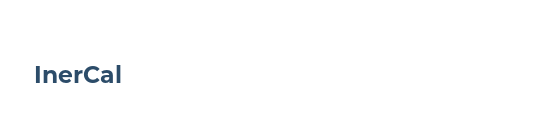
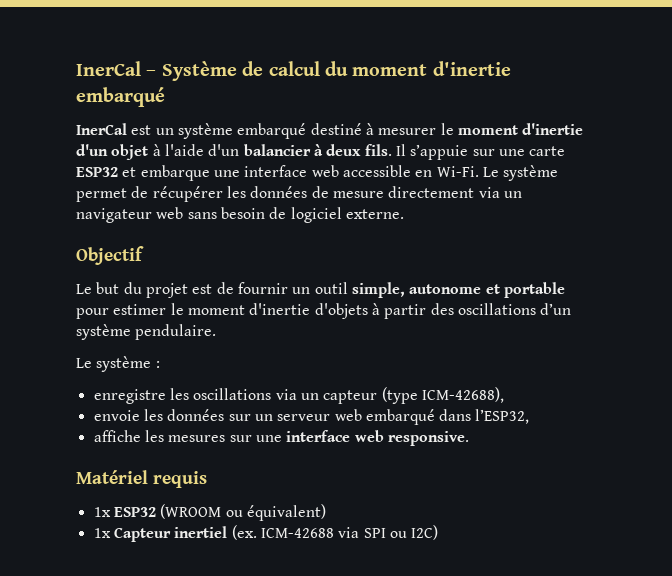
- InerCal
+ InerCal – Système de calcul du moment d'inertie embarqué
+ InerCal est un système embarqué destiné à mesurer le moment d'inertie d'un objet à l'aide d'un balancier à deux fils. Il s’appuie sur une carte ESP32 et embarque une interface web accessible en Wi-Fi. Le système permet de récupérer les données de mesure directement via un navigateur web sans besoin de logiciel externe.
+ Objectif
+ Le but du projet est de fournir un outil simple, autonome et portable pour estimer le moment d'inertie d'objets à partir des oscillations d’un système pendulaire.
+ Le système :
+ enregistre les oscillations via un capteur (type ICM-42688),
+ envoie les données sur un serveur web embarqué dans l’ESP32,
+ affiche les mesures sur une interface web responsive.
+ Matériel requis
+ 1x ESP32 (WROOM ou équivalent)
+ 1x Capteur inertiel (ex. ICM-42688 via SPI ou I2C)

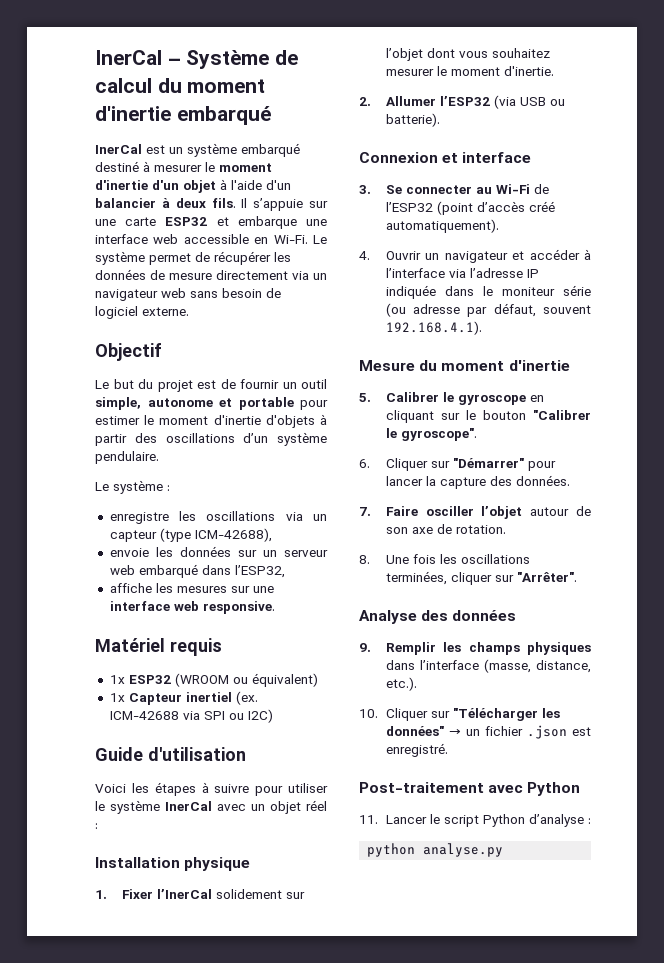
+ Guide d'utilisation
+ Voici les étapes à suivre pour utiliser le système InerCal avec un objet réel :
+ Installation physique
+ 1. Fixer l’InerCal solidement sur l’objet dont vous souhaitez mesurer le moment d'inertie.
+ 2. Allumer l’ESP32 (via USB ou batterie).
+ Connexion et interface
+ 3. Se connecter au Wi-Fi de l’ESP32 (point d’accès créé automatiquement).
+ 4. Ouvrir un navigateur et accéder à l’interface via l’adresse IP indiquée dans le moniteur série (ou adresse par défaut, souvent 192.168.4.1).
+ Mesure du moment d'inertie
+ 5. Calibrer le gyroscope en cliquant sur le bouton "Calibrer le gyroscope".
+ 6. Cliquer sur "Démarrer" pour lancer la capture des données.
+ 7. Faire osciller l’objet autour de son axe de rotation.
+ 8. Une fois les oscillations terminées, cliquer sur "Arrêter".
+ Analyse des données
+ 9. Remplir les champs physiques dans l’interface (masse, distance, etc.).
+ 10. Cliquer sur "Télécharger les données" → un fichier .json est enregistré.
+ Post-traitement avec Python
+ 11. Lancer le script Python d’analyse :
+ python analyse.py

